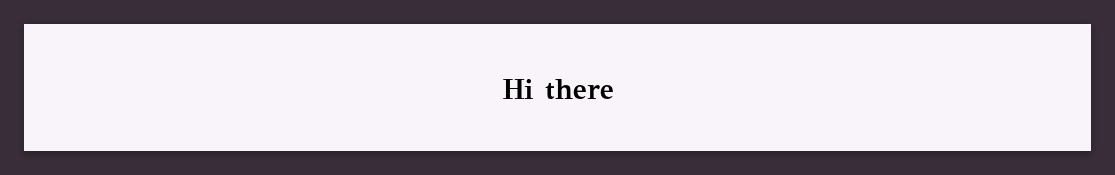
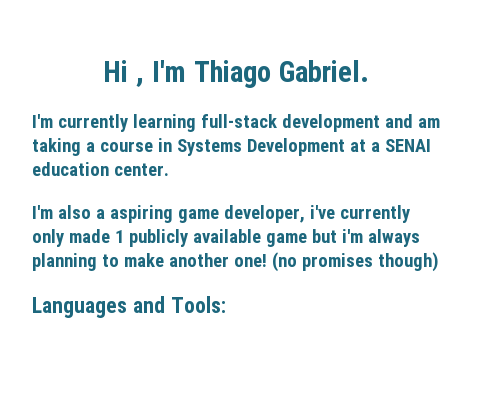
- Hi there
+ Hi , I'm Thiago Gabriel.
+ I'm currently learning full-stack development and am taking a course in Systems Development at a SENAI education center.
+ I'm also a aspiring game developer, i've currently only made 1 publicly available game but i'm always planning to make another one! (no promises though)
+ Languages and Tools:

